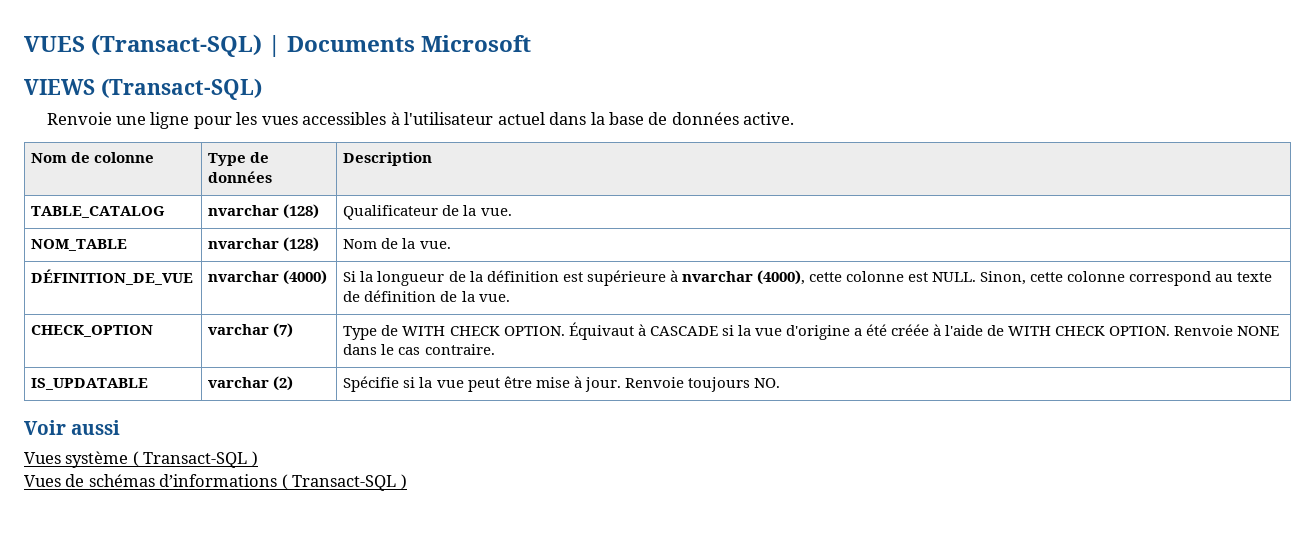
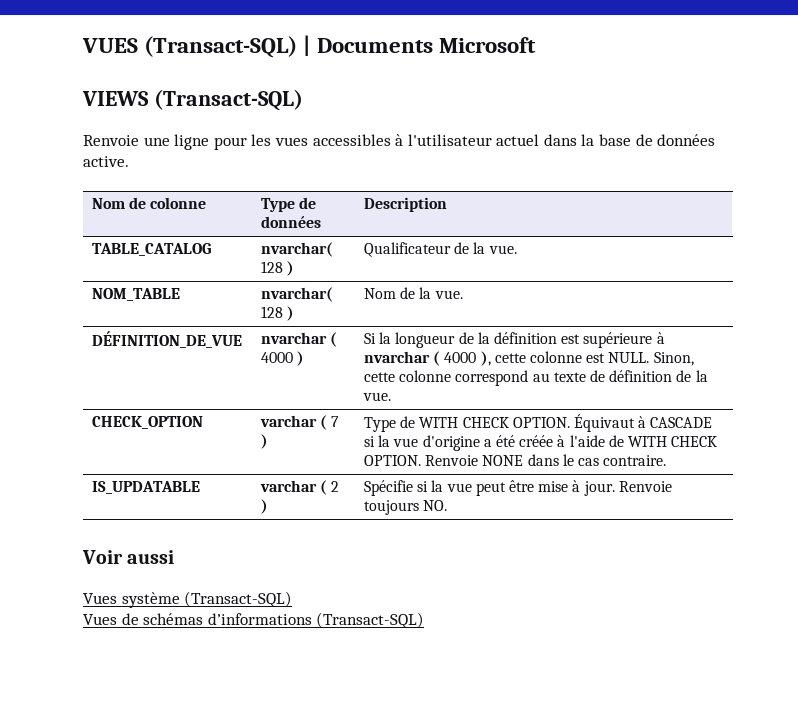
- TABLE_CATALOG | nvarchar (128) | Qualificateur de la vue.
+ TABLE_CATALOG | nvarchar( 128 ) | Qualificateur de la vue.
- NOM_TABLE | nvarchar (128) | Nom de la vue.
+ NOM_TABLE | nvarchar( 128 ) | Nom de la vue.
- DÉFINITION_DE_VUE | nvarchar (4000) | Si la longueur de la définition est supérieure à nvarchar (4000), cette colonne est NULL. Sinon, cette colonne correspond au texte de définition de la vue.
+ DÉFINITION_DE_VUE | nvarchar ( 4000 ) | Si la longueur de la définition est supérieure à nvarchar ( 4000 ), cette colonne est NULL. Sinon, cette colonne correspond au texte de définition de la vue.
- CHECK_OPTION | varchar (7) | Type de WITH CHECK OPTION. Équivaut à CASCADE si la vue d'origine a été créée à l'aide de WITH CHECK OPTION. Renvoie NONE dans le cas contraire.
+ CHECK_OPTION | varchar ( 7 ) | Type de WITH CHECK OPTION. Équivaut à CASCADE si la vue d'origine a été créée à l'aide de WITH CHECK OPTION. Renvoie NONE dans le cas contraire.
- IS_UPDATABLE | varchar (2) | Spécifie si la vue peut être mise à jour. Renvoie toujours NO.
+ IS_UPDATABLE | varchar ( 2 ) | Spécifie si la vue peut être mise à jour. Renvoie toujours NO.
- Vues système ( Transact-SQL )
+ Vues système (Transact-SQL)
- Vues de schémas d’informations ( Transact-SQL )
+ Vues de schémas d’informations (Transact-SQL)

